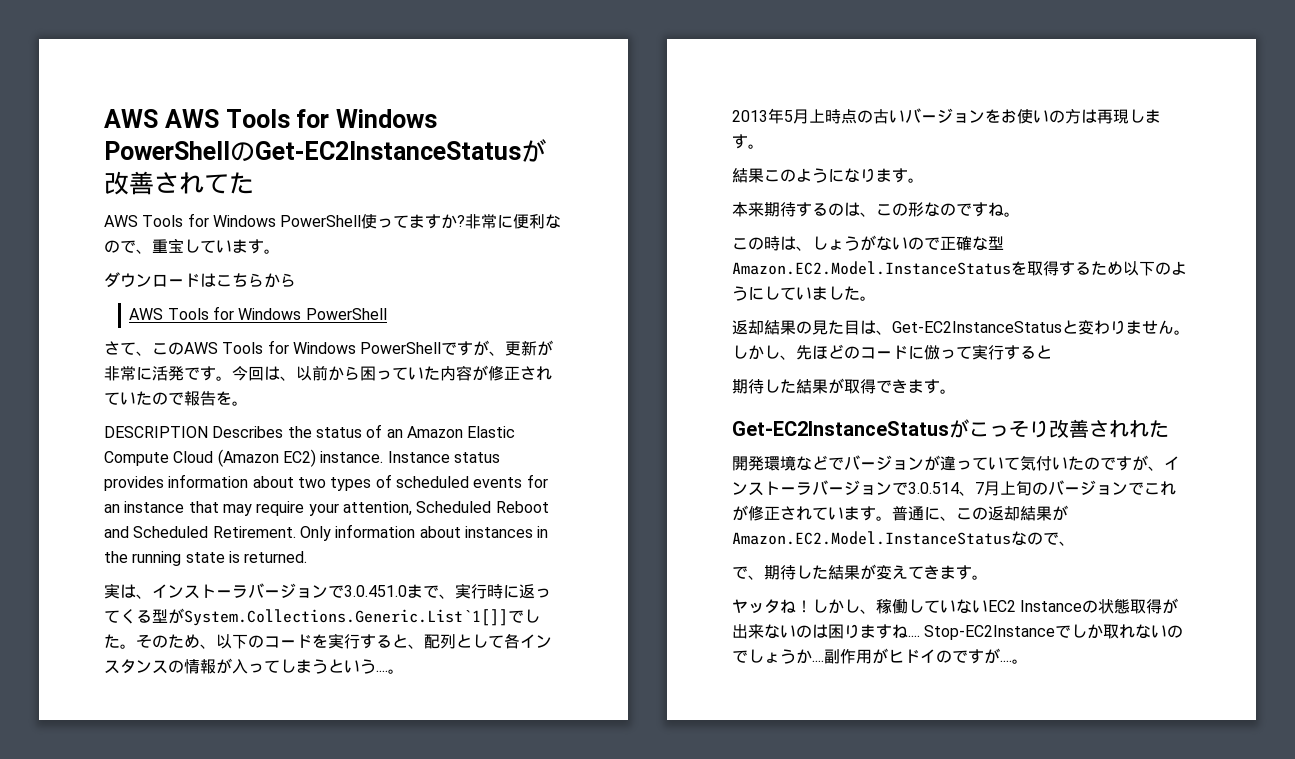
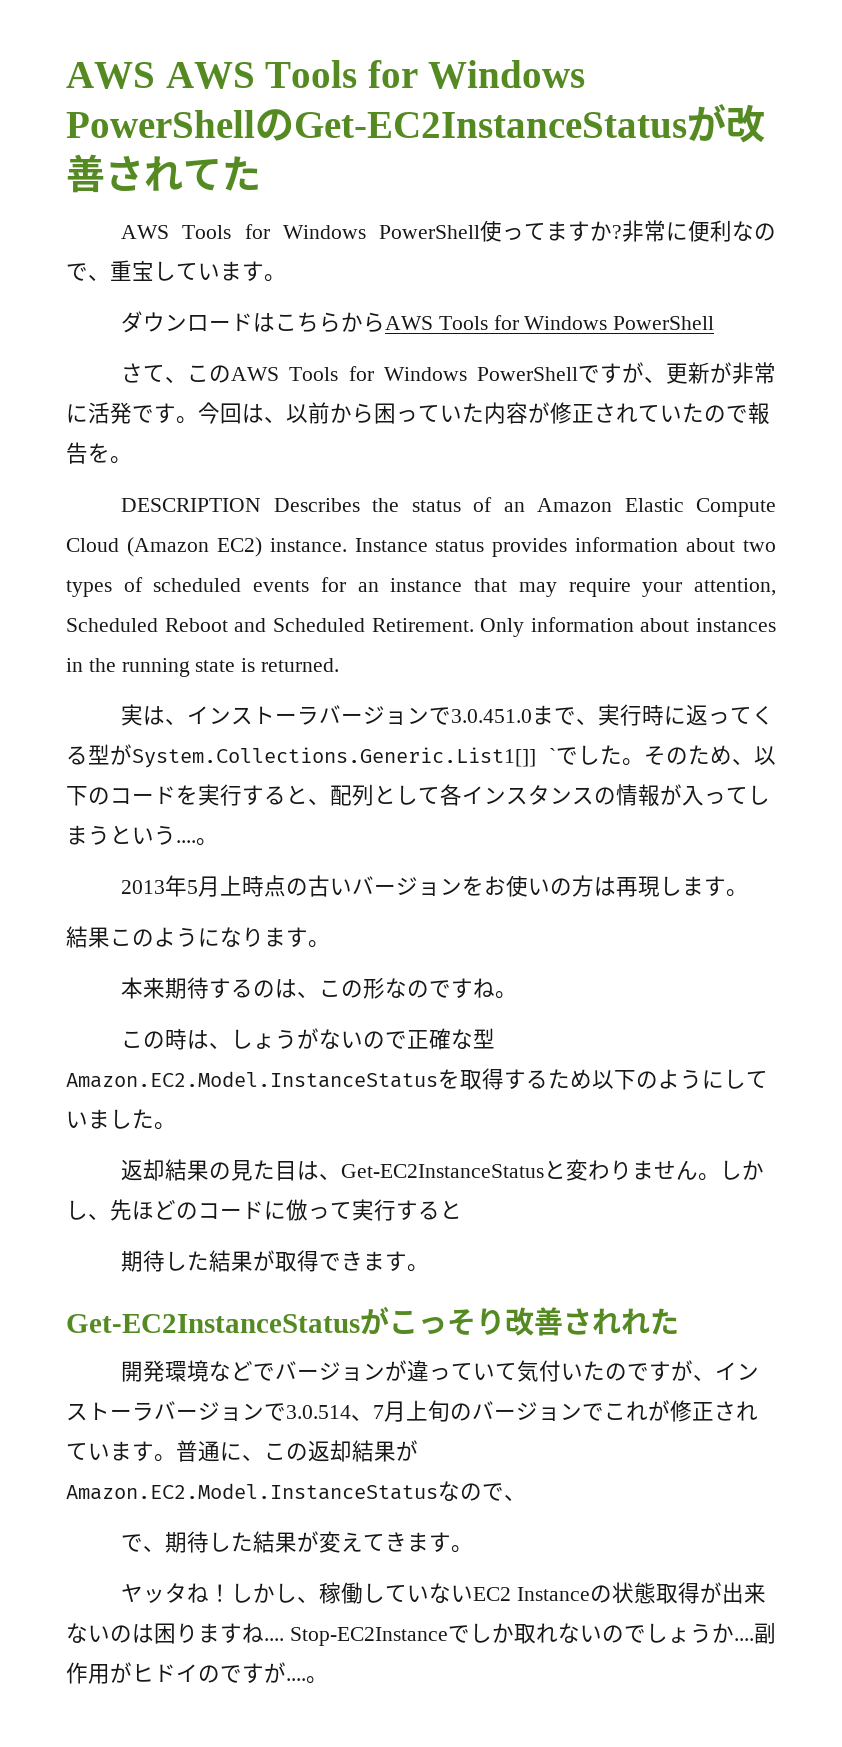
- ダウンロードはこちらから
- AWS Tools for Windows PowerShell
+ ダウンロードはこちらからAWS Tools for Windows PowerShell
- 実は、インストーラバージョンで3.0.451.0まで、実行時に返ってくる型がSystem.Collections.Generic.List`1[]]でした。
+ 実は、インストーラバージョンで3.0.451.0まで、実行時に返ってくる型がSystem.Collections.Generic.List1[]] `でした。

